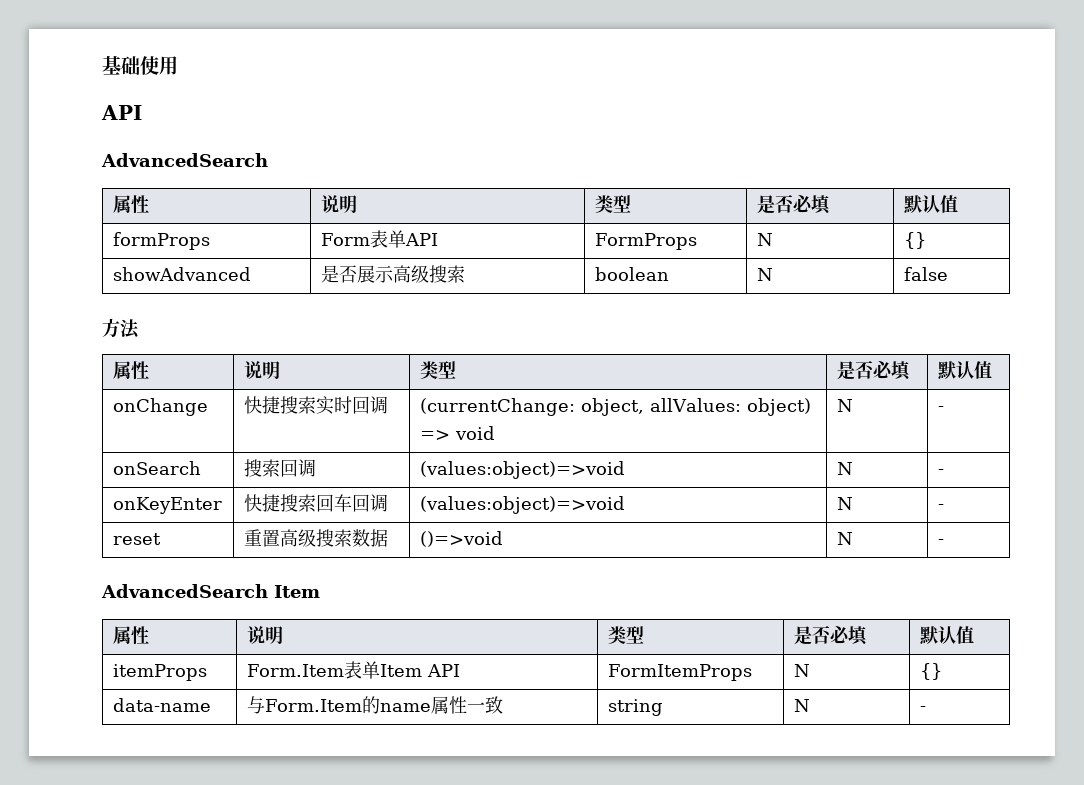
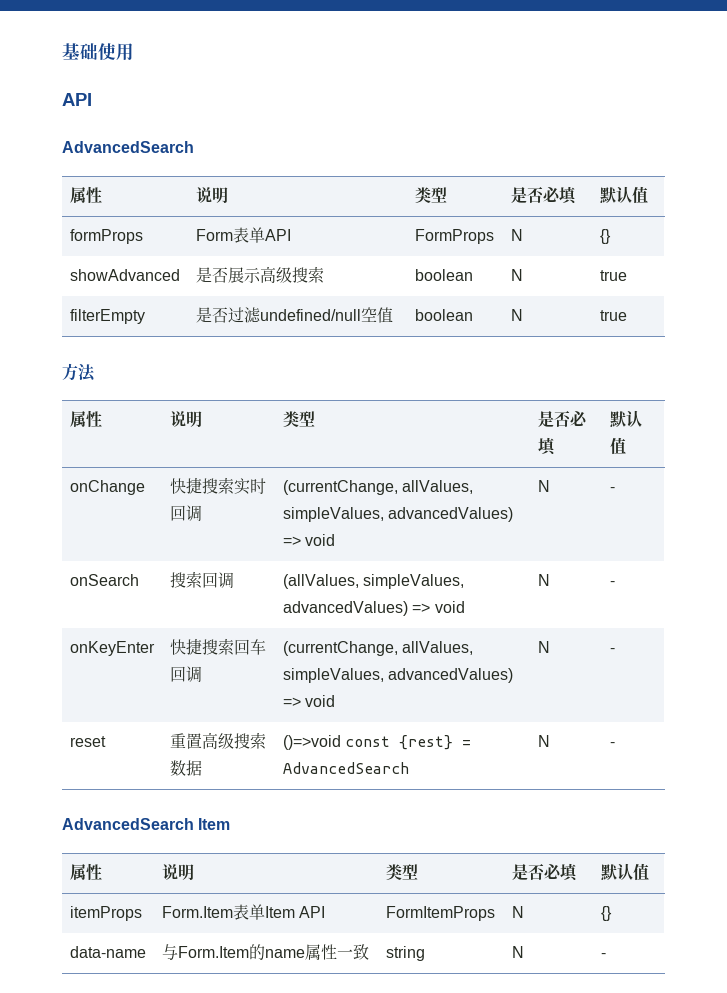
- showAdvanced | 是否展示高级搜索 | boolean | N | false
+ showAdvanced | 是否展示高级搜索 | boolean | N | true
+ filterEmpty | 是否过滤undefined/null空值 | boolean | N | true
- onChange | 快捷搜索实时回调 | (currentChange: object, allValues: object) => void | N | -
+ onChange | 快捷搜索实时回调 | (currentChange, allValues, simpleValues, advancedValues) => void | N | -
- onSearch | 搜索回调 | (values:object)=>void | N | -
+ onSearch | 搜索回调 | (allValues, simpleValues, advancedValues) => void | N | -
- onKeyEnter | 快捷搜索回车回调 | (values:object)=>void | N | -
+ onKeyEnter | 快捷搜索回车回调 | (currentChange, allValues, simpleValues, advancedValues) => void | N | -
- reset | 重置高级搜索数据 | ()=>void | N | -
+ reset | 重置高级搜索数据 | ()=>void const {rest} = AdvancedSearch | N | -

